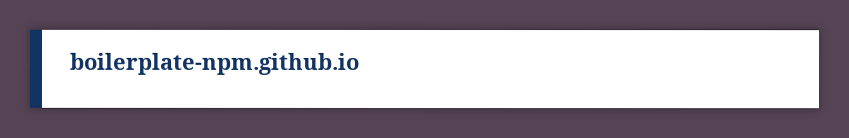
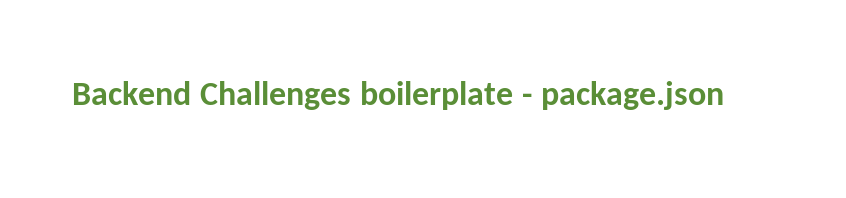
- boilerplate-npm.github.io
+ Backend Challenges boilerplate - package.json

